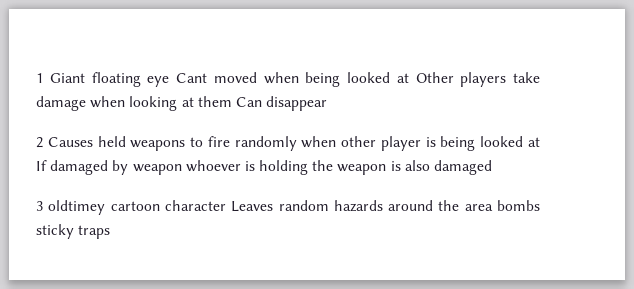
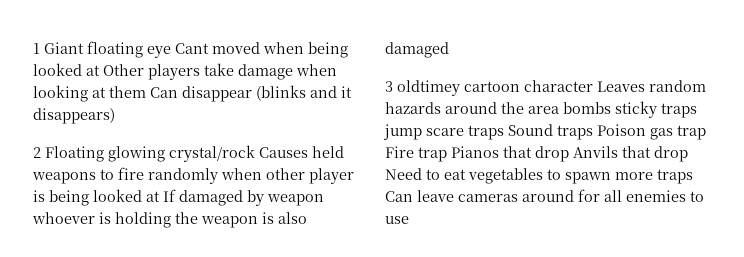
- 1 Giant floating eye Cant moved when being looked at Other players take damage when looking at them Can disappear
- 2 Causes held weapons to fire randomly when other player is being looked at If damaged by weapon whoever is holding the weapon is also damaged
+ 1 Giant floating eye Cant moved when being looked at Other players take damage when looking at them Can disappear (blinks and it disappears)
+ 2 Floating glowing crystal/rock Causes held weapons to fire randomly when other player is being looked at If damaged by weapon whoever is holding the weapon is also damaged
- 3 oldtimey cartoon character Leaves random hazards around the area bombs sticky traps
+ 3 oldtimey cartoon character Leaves random hazards around the area bombs sticky traps jump scare traps Sound traps Poison gas trap Fire trap Pianos that drop Anvils that drop Need to eat vegetables to spawn more traps Can leave cameras around for all enemies to use

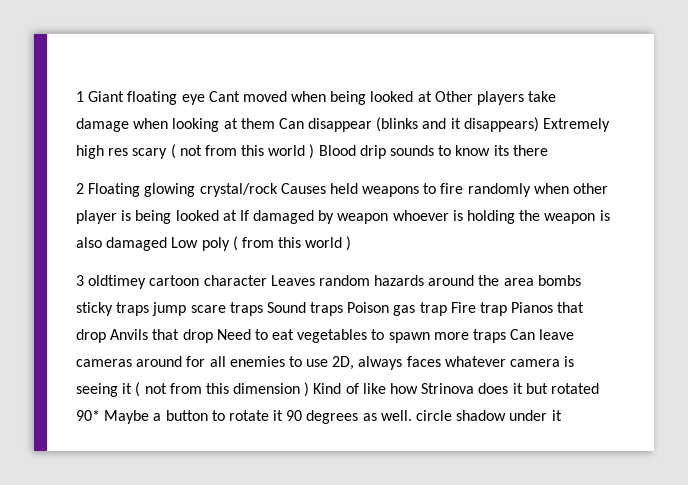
- 1 Giant floating eye Cant moved when being looked at Other players take damage when looking at them Can disappear (blinks and it disappears)
+ 1 Giant floating eye Cant moved when being looked at Other players take damage when looking at them Can disappear (blinks and it disappears) Extremely high res scary ( not from this world ) Blood drip sounds to know its there
- 2 Floating glowing crystal/rock Causes held weapons to fire randomly when other player is being looked at If damaged by weapon whoever is holding the weapon is also damaged
+ 2 Floating glowing crystal/rock Causes held weapons to fire randomly when other player is being looked at If damaged by weapon whoever is holding the weapon is also damaged Low poly ( from this world )
- 3 oldtimey cartoon character Leaves random hazards around the area bombs sticky traps jump scare traps Sound traps Poison gas trap Fire trap Pianos that drop Anvils that drop Need to eat vegetables to spawn more traps Can leave cameras around for all enemies to use
+ 3 oldtimey cartoon character Leaves random hazards around the area bombs sticky traps jump scare traps Sound traps Poison gas trap Fire trap Pianos that drop Anvils that drop Need to eat vegetables to spawn more traps Can leave cameras around for all enemies to use 2D, always faces whatever camera is seeing it ( not from this dimension ) Kind of like how Strinova does it but rotated 90* Maybe a button to rotate it 90 degrees as well. circle shadow under it

